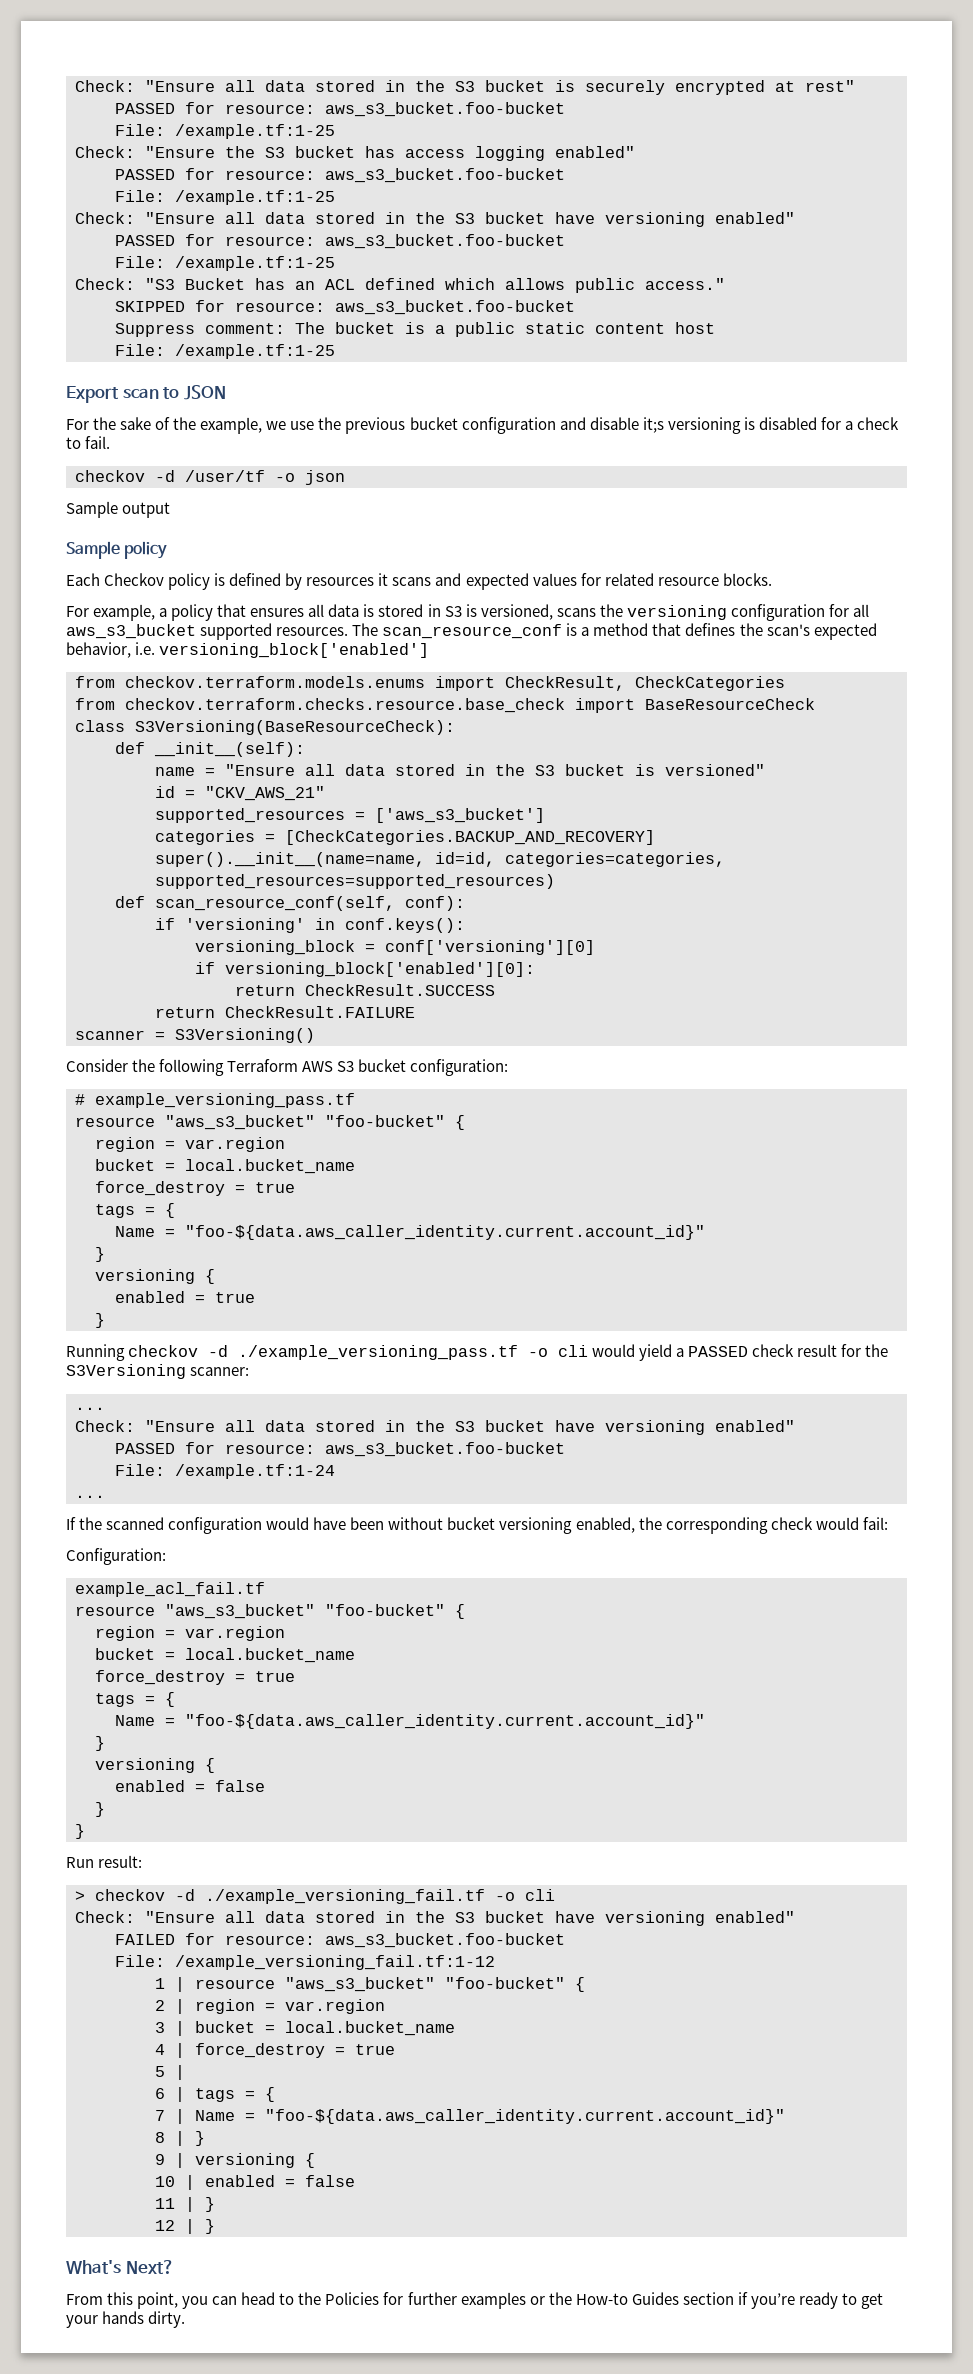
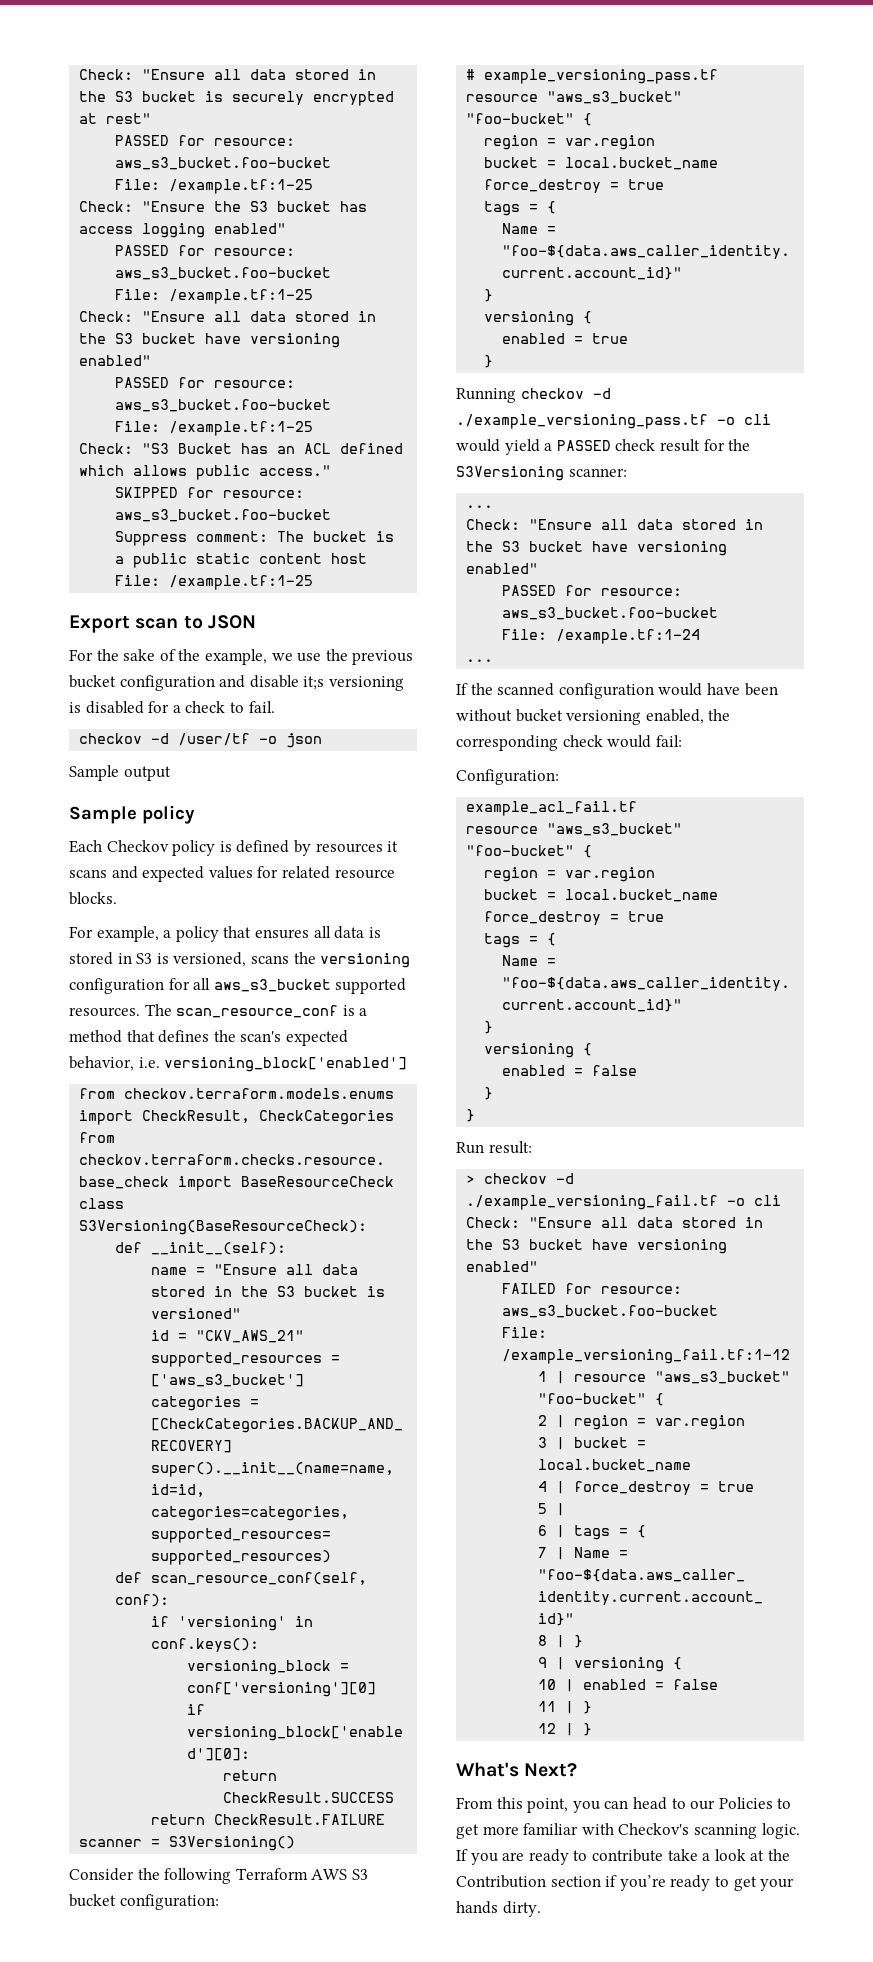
- From this point, you can head to the Policies for further examples or the How-to Guides section if you’re ready to get your hands dirty.
+ From this point, you can head to our Policies to get more familiar with Checkov's scanning logic. If you are ready to contribute take a look at the Contribution section if you’re ready to get your hands dirty.

